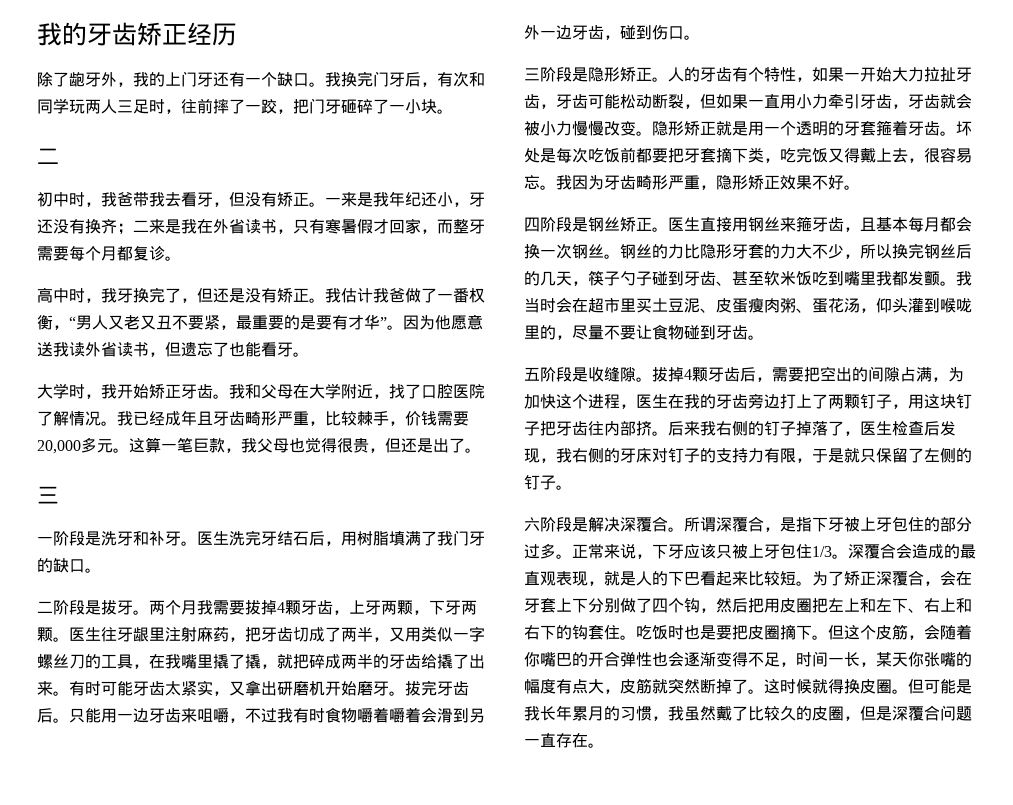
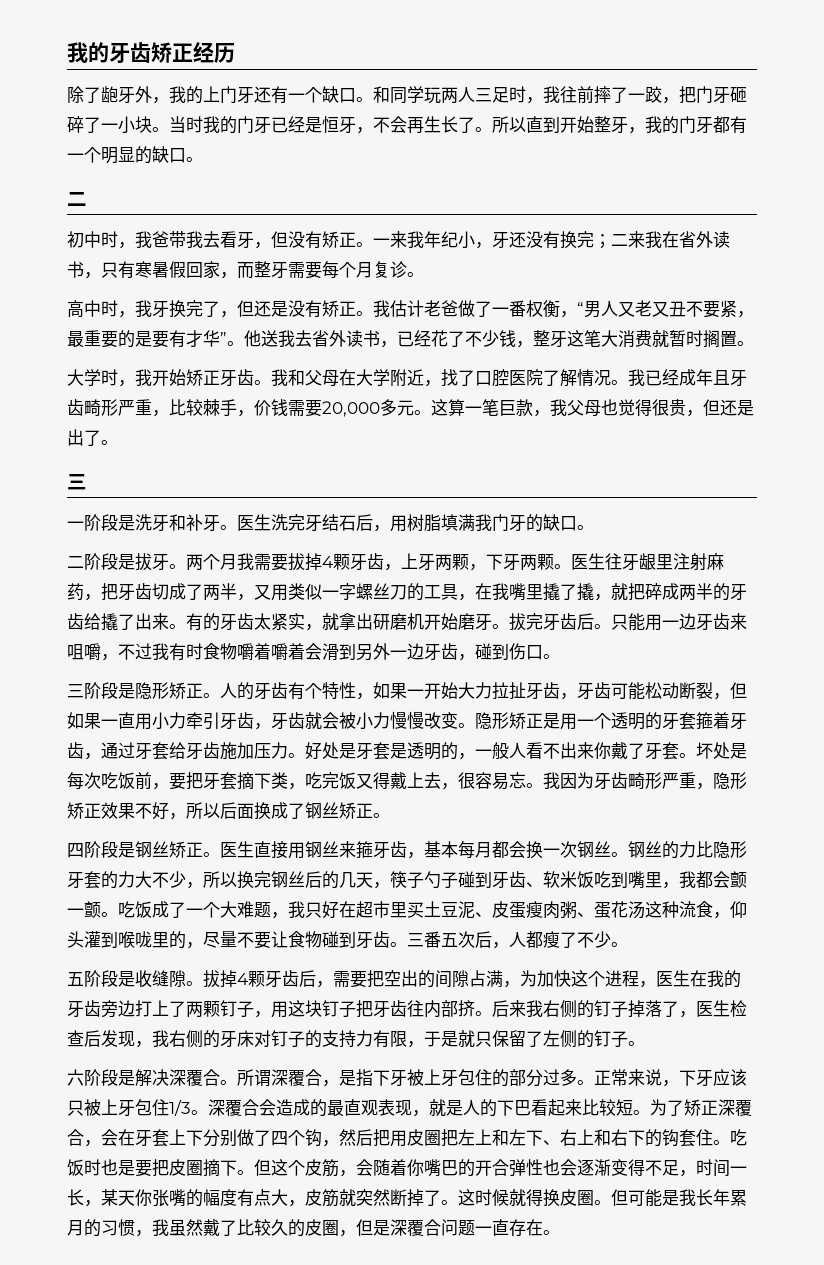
- 我换完门牙后，有次和同学玩两人三足时，往前摔了一跤，把门牙砸碎了一小块。
+ 和同学玩两人三足时，我往前摔了一跤，把门牙砸碎了一小块。当时我的门牙已经是恒牙，不会再生长了。所以直到开始整牙，我的门牙都有一个明显的缺口。
- 一来是我年纪还小，牙还没有换齐；二来是我在外省读书，只有寒暑假才回家，而整牙需要每个月都复诊。
+ 一来我年纪小，牙还没有换完；二来我在省外读书，只有寒暑假回家，而整牙需要每个月复诊。
- 我估计我爸做了一番权衡，“男人又老又丑不要紧，最重要的是要有才华”。
+ 我估计老爸做了一番权衡，“男人又老又丑不要紧，最重要的是要有才华”。
- 因为他愿意送我读外省读书，但遗忘了也能看牙。
+ 他送我去省外读书，已经花了不少钱，整牙这笔大消费就暂时搁置。
- 医生洗完牙结石后，用树脂填满了我门牙的缺口。
+ 医生洗完牙结石后，用树脂填满我门牙的缺口。
- 有时可能牙齿太紧实，又拿出研磨机开始磨牙。
+ 有的牙齿太紧实，就拿出研磨机开始磨牙。
- 隐形矫正就是用一个透明的牙套箍着牙齿。
+ 隐形矫正是用一个透明的牙套箍着牙齿，通过牙套给牙齿施加压力。好处是牙套是透明的，一般人看不出来你戴了牙套。
- 坏处是每次吃饭前都要把牙套摘下类，吃完饭又得戴上去，很容易忘。
+ 坏处是每次吃饭前，要把牙套摘下类，吃完饭又得戴上去，很容易忘。
- 我因为牙齿畸形严重，隐形矫正效果不好。
+ 我因为牙齿畸形严重，隐形矫正效果不好，所以后面换成了钢丝矫正。
- 医生直接用钢丝来箍牙齿，且基本每月都会换一次钢丝。
+ 医生直接用钢丝来箍牙齿，基本每月都会换一次钢丝。
- 钢丝的力比隐形牙套的力大不少，所以换完钢丝后的几天，筷子勺子碰到牙齿、甚至软米饭吃到嘴里我都发颤。我当时会在超市里买土豆泥、皮蛋瘦肉粥、蛋花汤，仰头灌到喉咙里的，尽量不要让食物碰到牙齿。
+ 钢丝的力比隐形牙套的力大不少，所以换完钢丝后的几天，筷子勺子碰到牙齿、软米饭吃到嘴里，我都会颤一颤。吃饭成了一个大难题，我只好在超市里买土豆泥、皮蛋瘦肉粥、蛋花汤这种流食，仰头灌到喉咙里的，尽量不要让食物碰到牙齿。三番五次后，人都瘦了不少。

